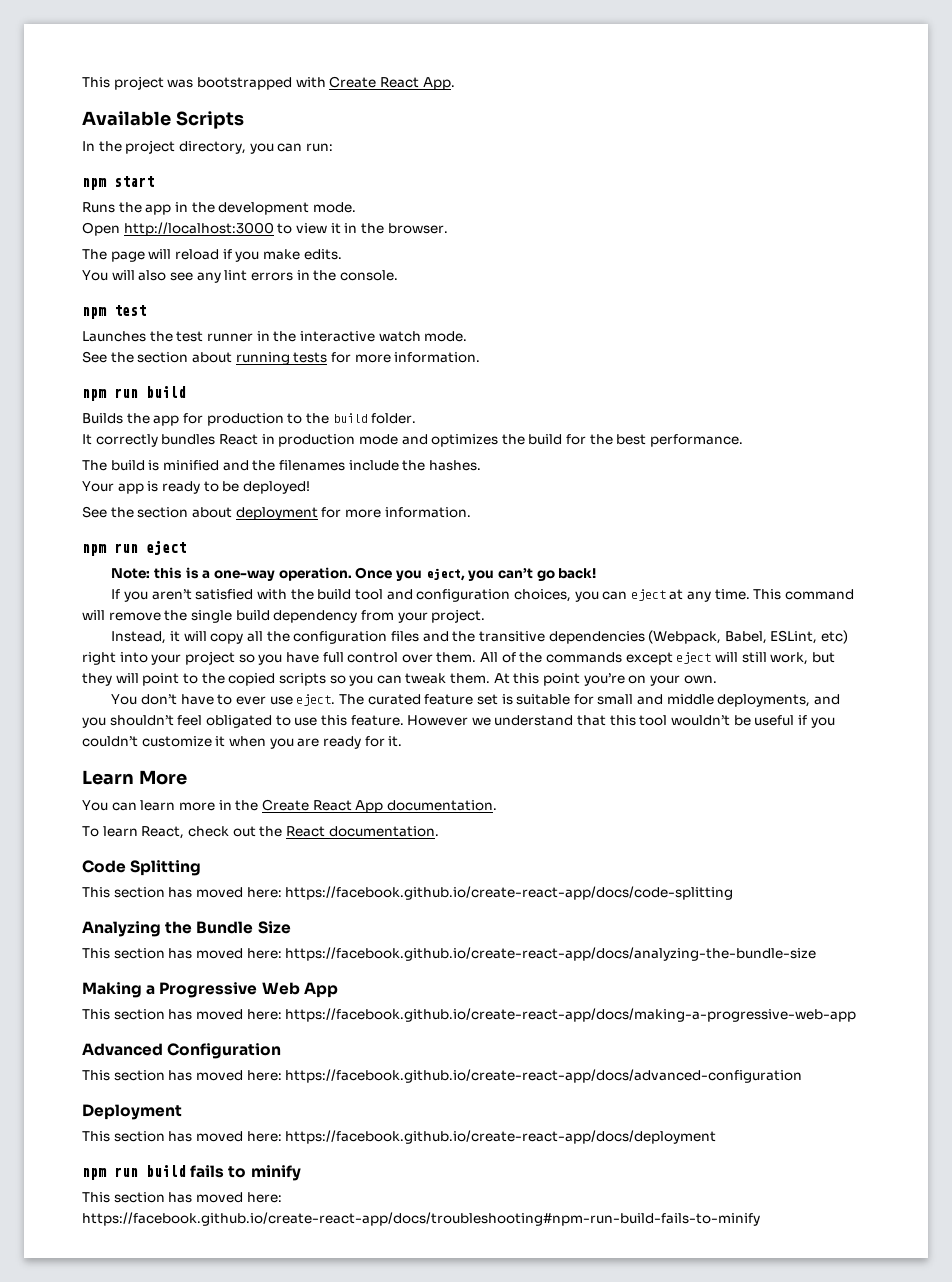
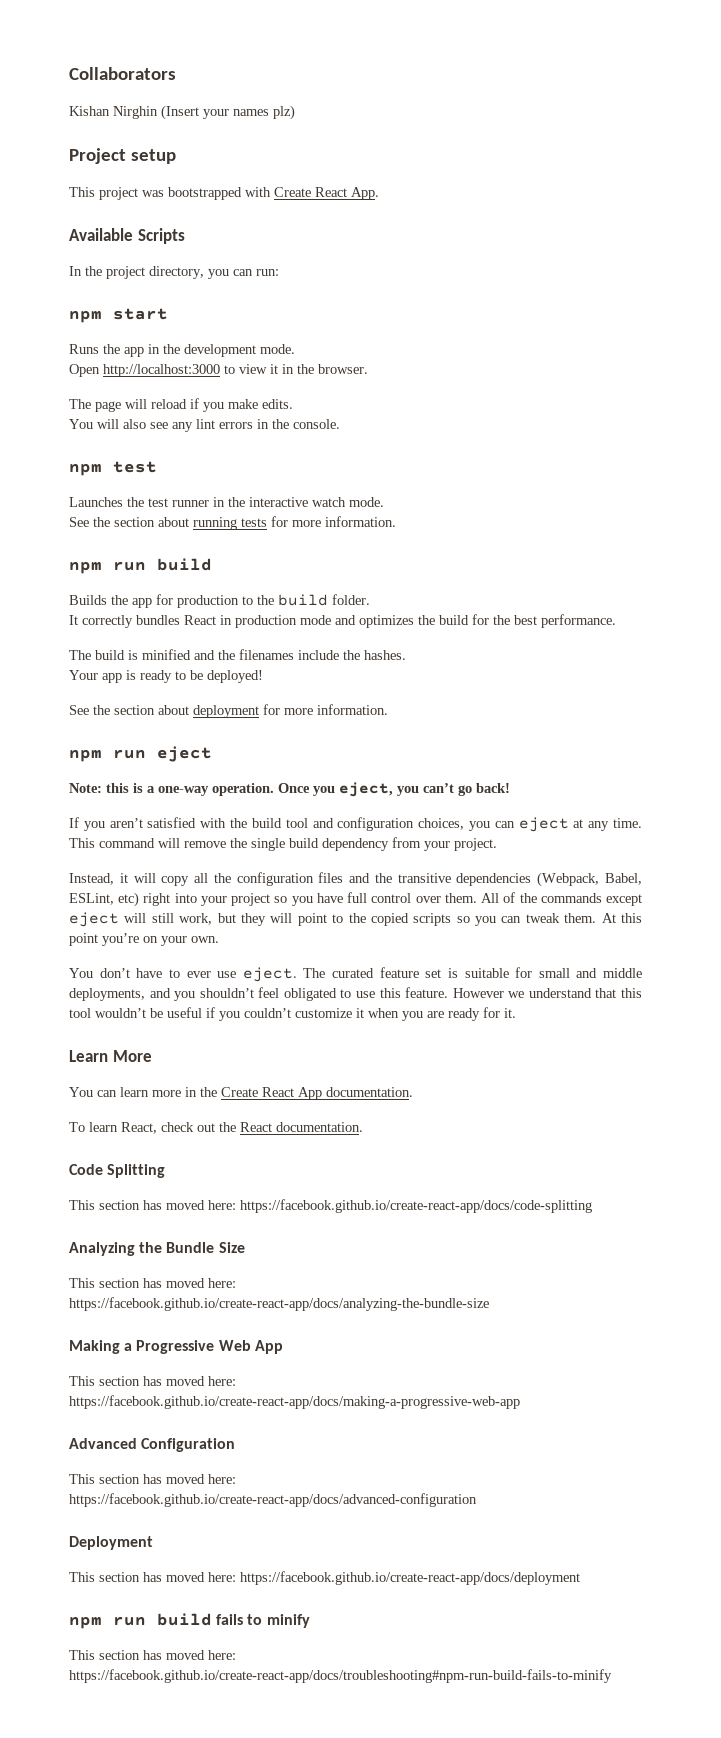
+ Collaborators
+ Kishan Nirghin (Insert your names plz)
+ Project setup

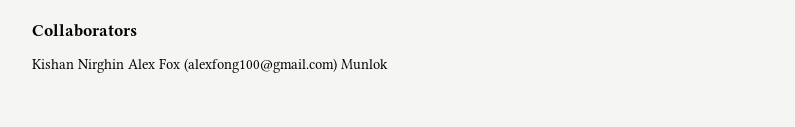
- Kishan Nirghin (Insert your names plz)
- Project setup
- This project was bootstrapped with Create React App.
- Available Scripts
- In the project directory, you can run:
- npm start
- Runs the app in the development mode.
- Open http://localhost:3000 to view it in the browser.
- The page will reload if you make edits.
- You will also see any lint errors in the console.
- npm test
- Launches the test runner in the interactive watch mode.
- See the section about running tests for more information.
- npm run build
- Builds the app for production to the build folder.
- It correctly bundles React in production mode and optimizes the build for the best performance.
- The build is minified and the filenames include the hashes.
- Your app is ready to be deployed!
- See the section about deployment for more information.
- npm run eject
- Note: this is a one-way operation. Once you eject, you can’t go back!
- If you aren’t satisfied with the build tool and configuration choices, you can eject at any time. This command will remove the single build dependency from your project.
- Instead, it will copy all the configuration files and the transitive dependencies (Webpack, Babel, ESLint, etc) right into your project so you have full control over them. All of the commands except eject will still work, but they will point to the copied scripts so you can tweak them. At this point you’re on your own.
- You don’t have to ever use eject. The curated feature set is suitable for small and middle deployments, and you shouldn’t feel obligated to use this feature. However we understand that this tool wouldn’t be useful if you couldn’t customize it when you are ready for it.
- Learn More
- You can learn more in the Create React App documentation.
- To learn React, check out the React documentation.
- Code Splitting
- This section has moved here: https://facebook.github.io/create-react-app/docs/code-splitting
- Analyzing the Bundle Size
- This section has moved here: https://facebook.github.io/create-react-app/docs/analyzing-the-bundle-size
- Making a Progressive Web App
- This section has moved here: https://facebook.github.io/create-react-app/docs/making-a-progressive-web-app
- Advanced Configuration
- This section has moved here: https://facebook.github.io/create-react-app/docs/advanced-configuration
- Deployment
- This section has moved here: https://facebook.github.io/create-react-app/docs/deployment
- npm run build fails to minify
- This section has moved here: https://facebook.github.io/create-react-app/docs/troubleshooting#npm-run-build-fails-to-minify
+ Kishan Nirghin Alex Fox (alexfong100@gmail.com) Munlok

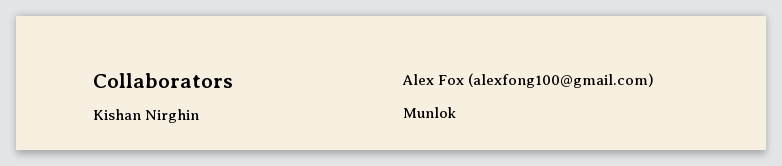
- Kishan Nirghin Alex Fox (alexfong100@gmail.com) Munlok
+ Kishan Nirghin
+ Alex Fox (alexfong100@gmail.com)
+ Munlok

